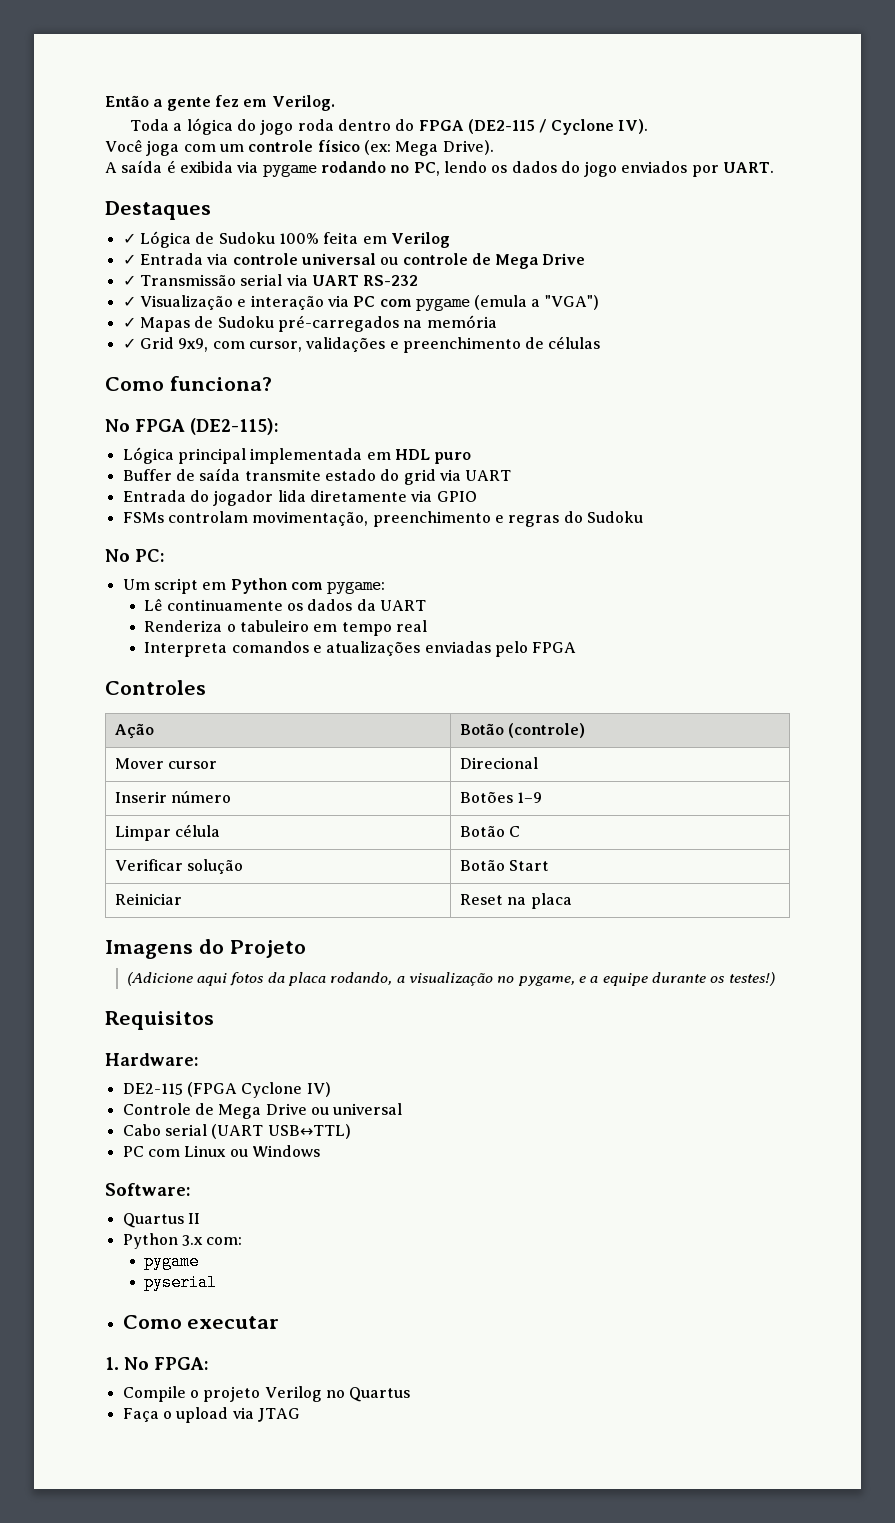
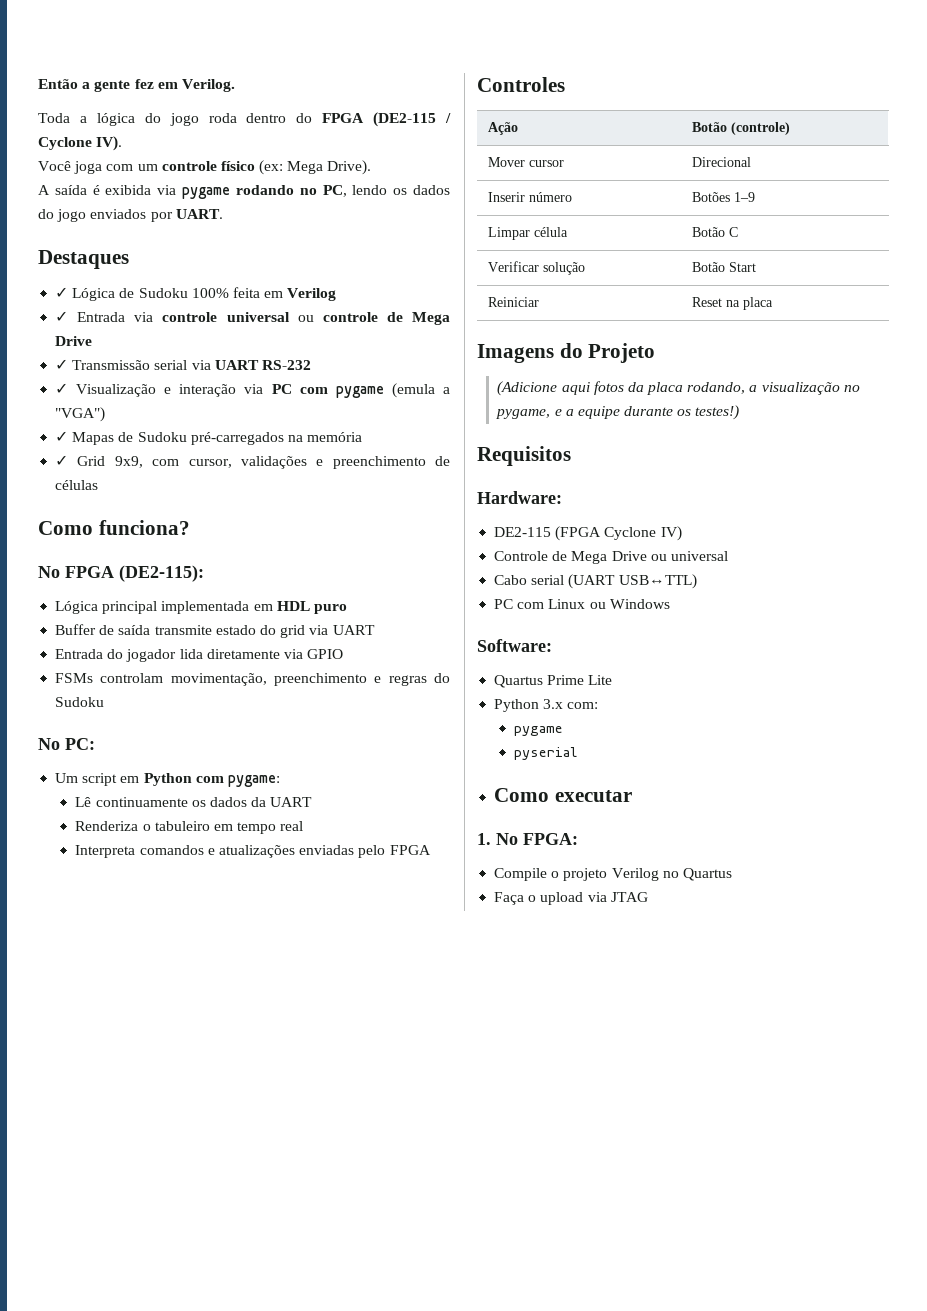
- Quartus II
+ Quartus Prime Lite

